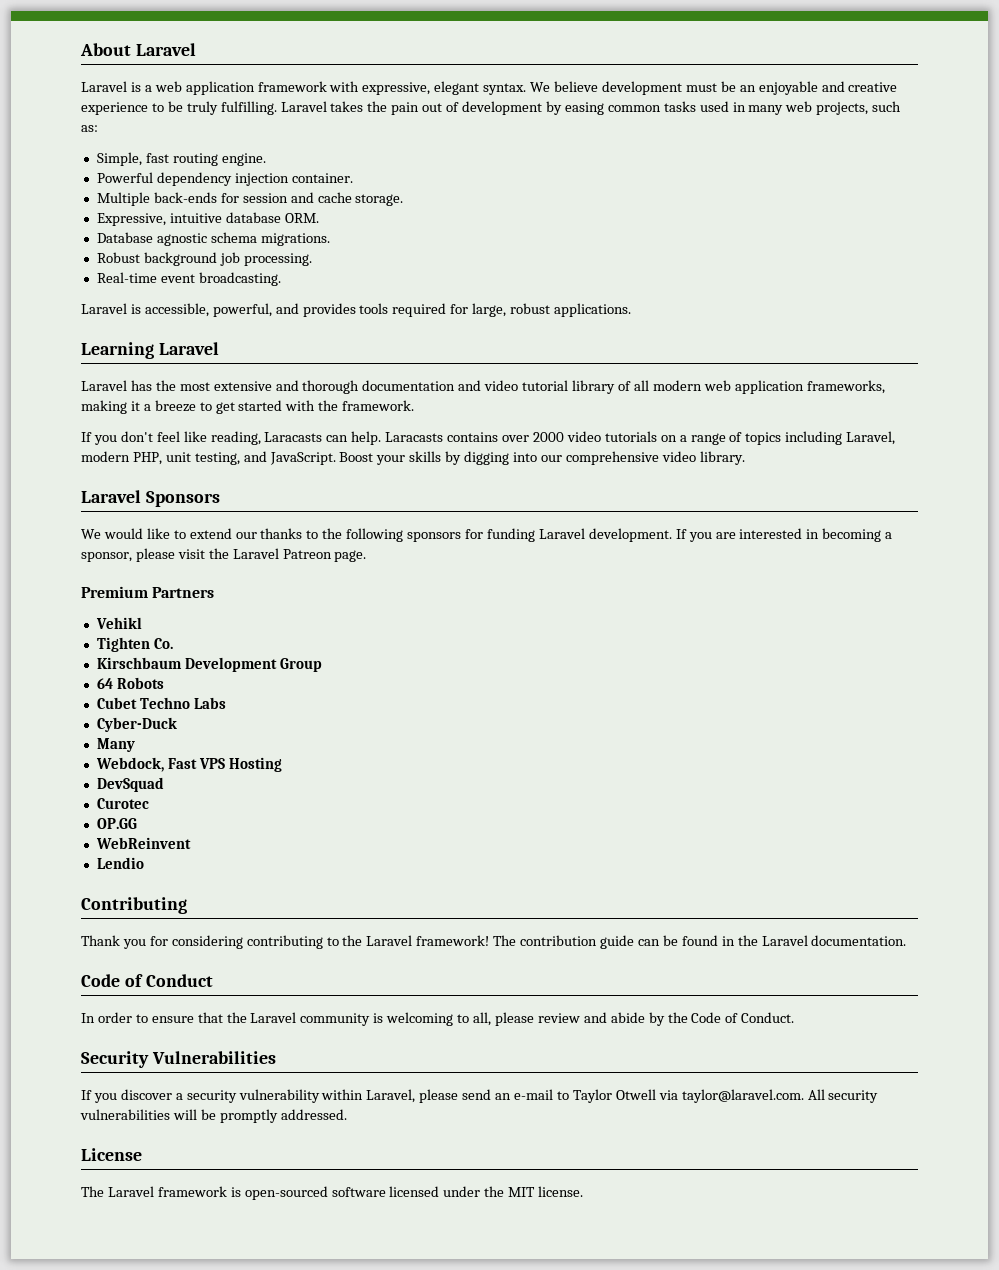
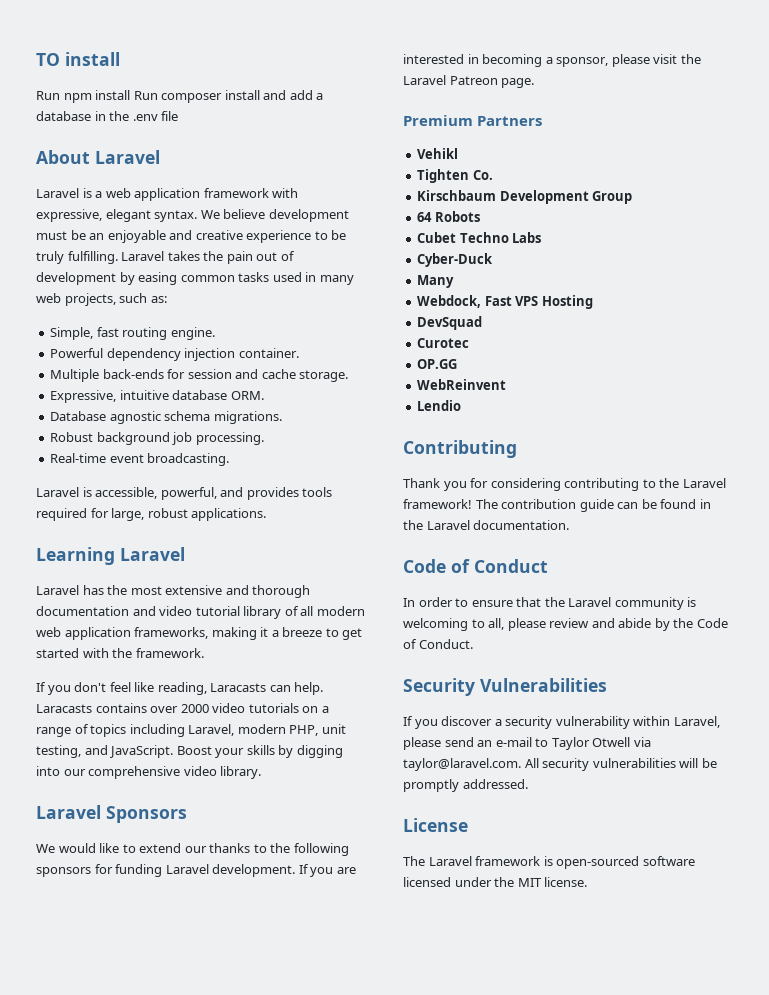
+ TO install
+ Run npm install Run composer install and add a database in the .env file

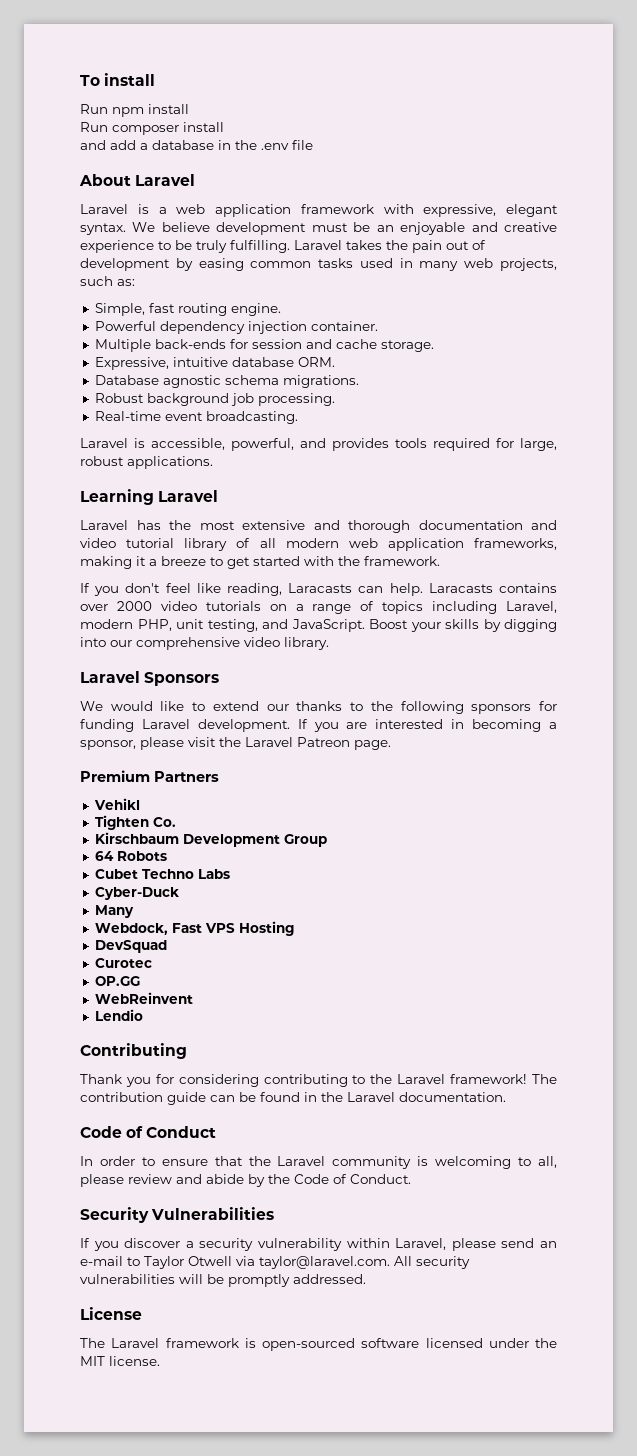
- TO install
+ To install
- Run npm install Run composer install and add a database in the .env file
+ Run npm install
+ Run composer install
+ and add a database in the .env file

